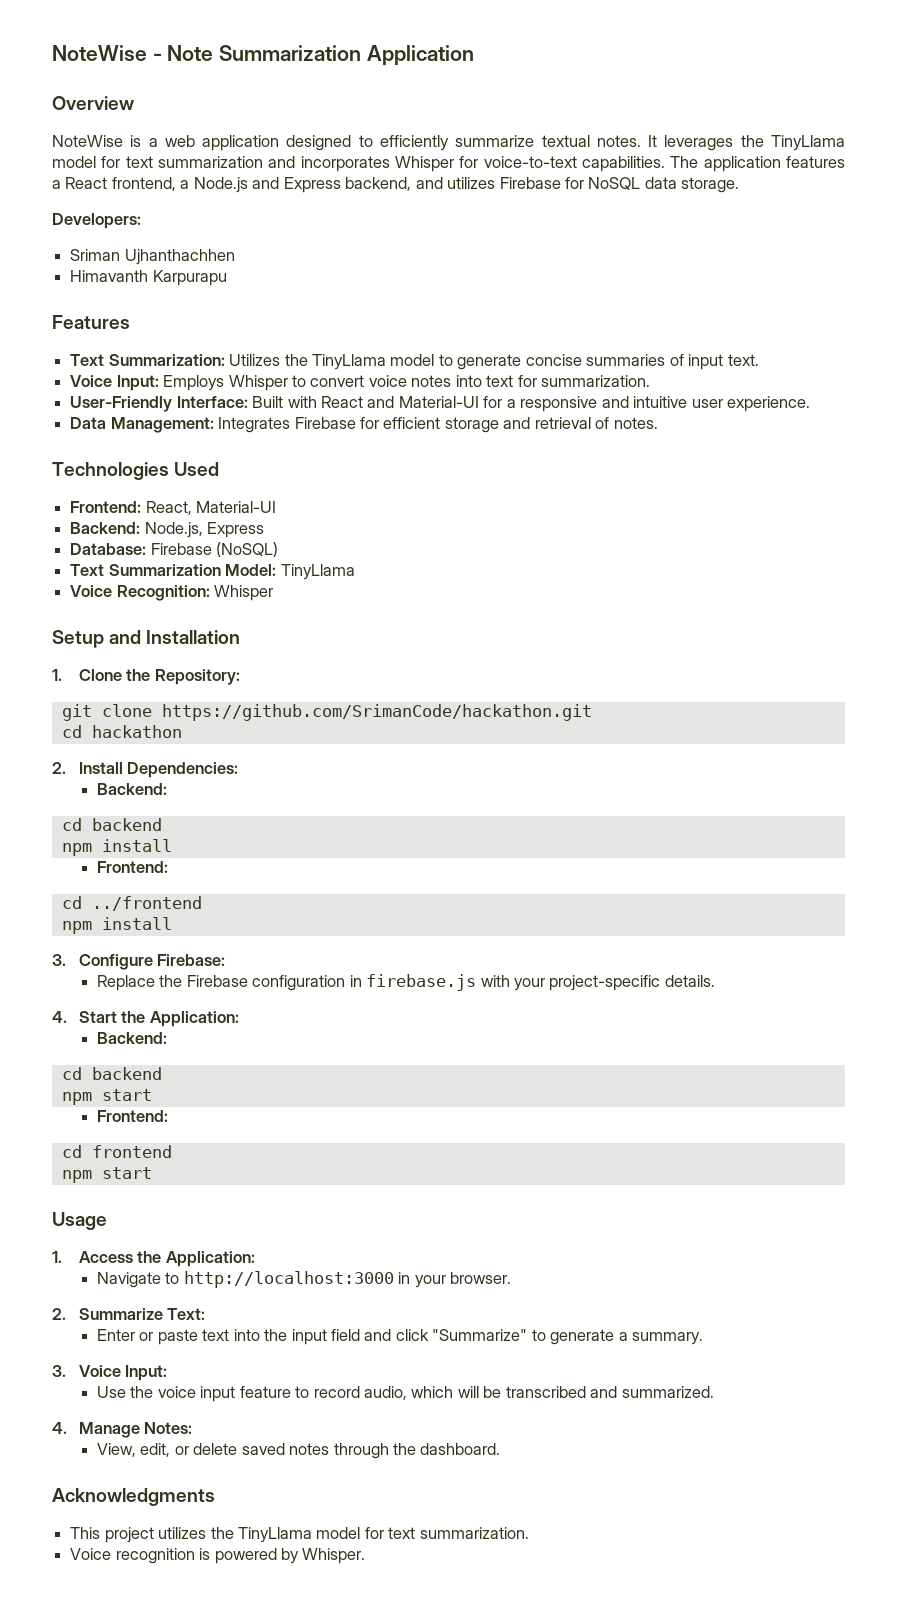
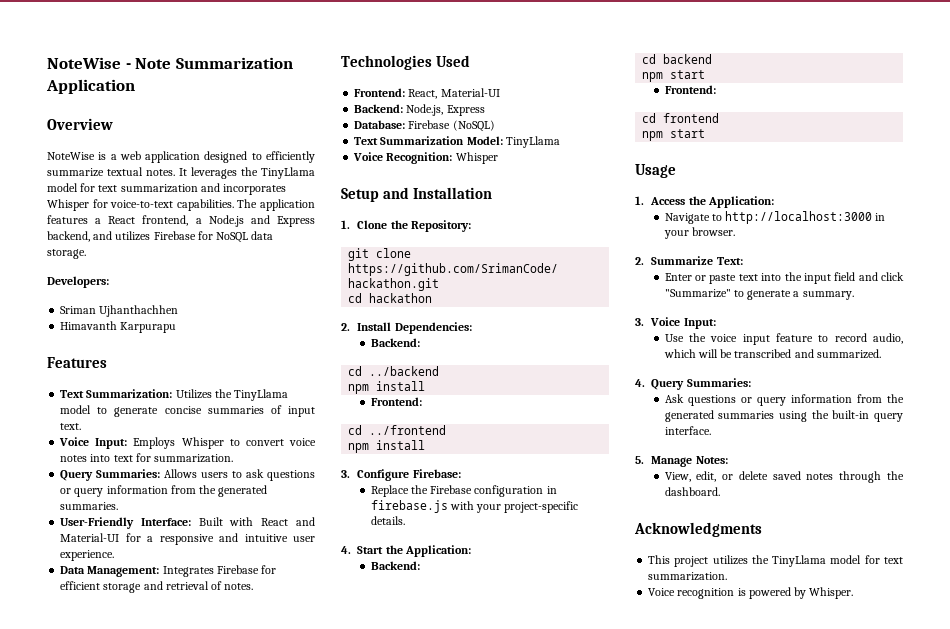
+ Query Summaries: Allows users to ask questions or query information from the generated summaries.
  2. Install Dependencies:
  Backend:
- cd backend
+ cd ../backend
- 4. Manage Notes:
+ 4. Query Summaries:
+ Ask questions or query information from the generated summaries using the built-in query interface.
+ 5. Manage Notes:

